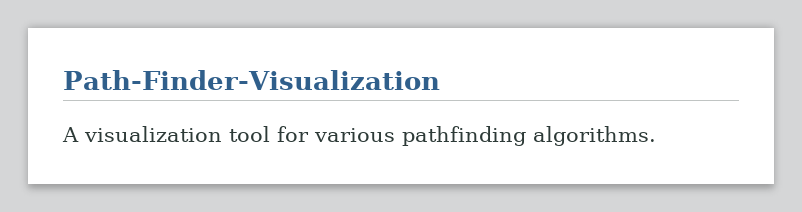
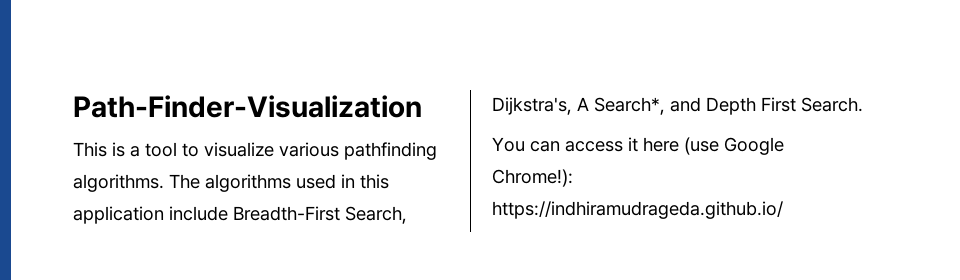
- A visualization tool for various pathfinding algorithms.
+ This is a tool to visualize various pathfinding algorithms. The algorithms used in this application include Breadth-First Search, Dijkstra's, A Search*, and Depth First Search.
+ You can access it here (use Google Chrome!): https://indhiramudrageda.github.io/

